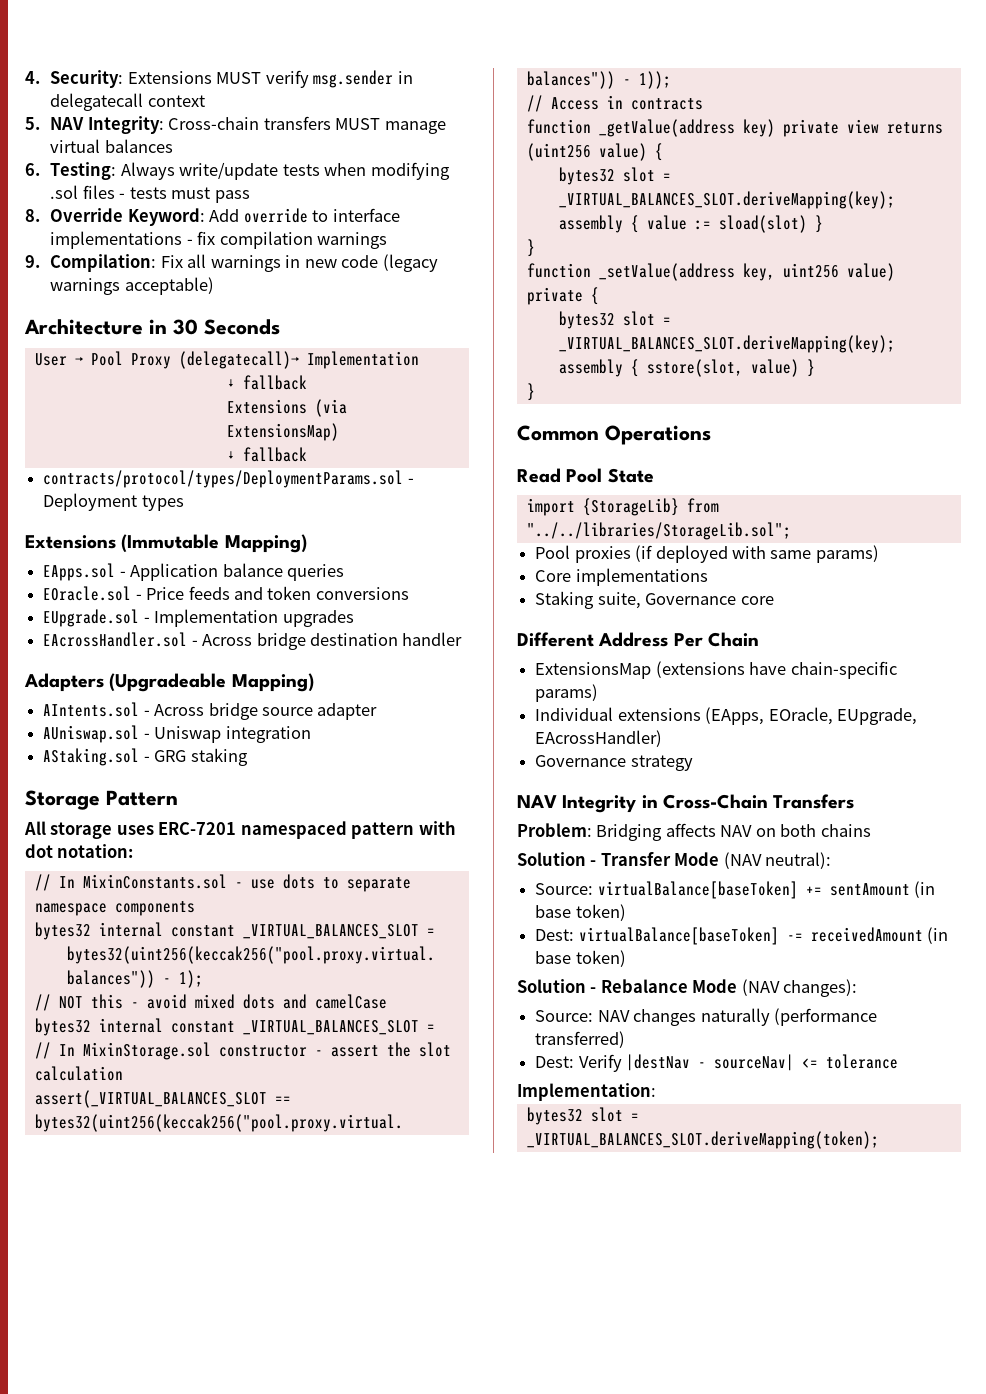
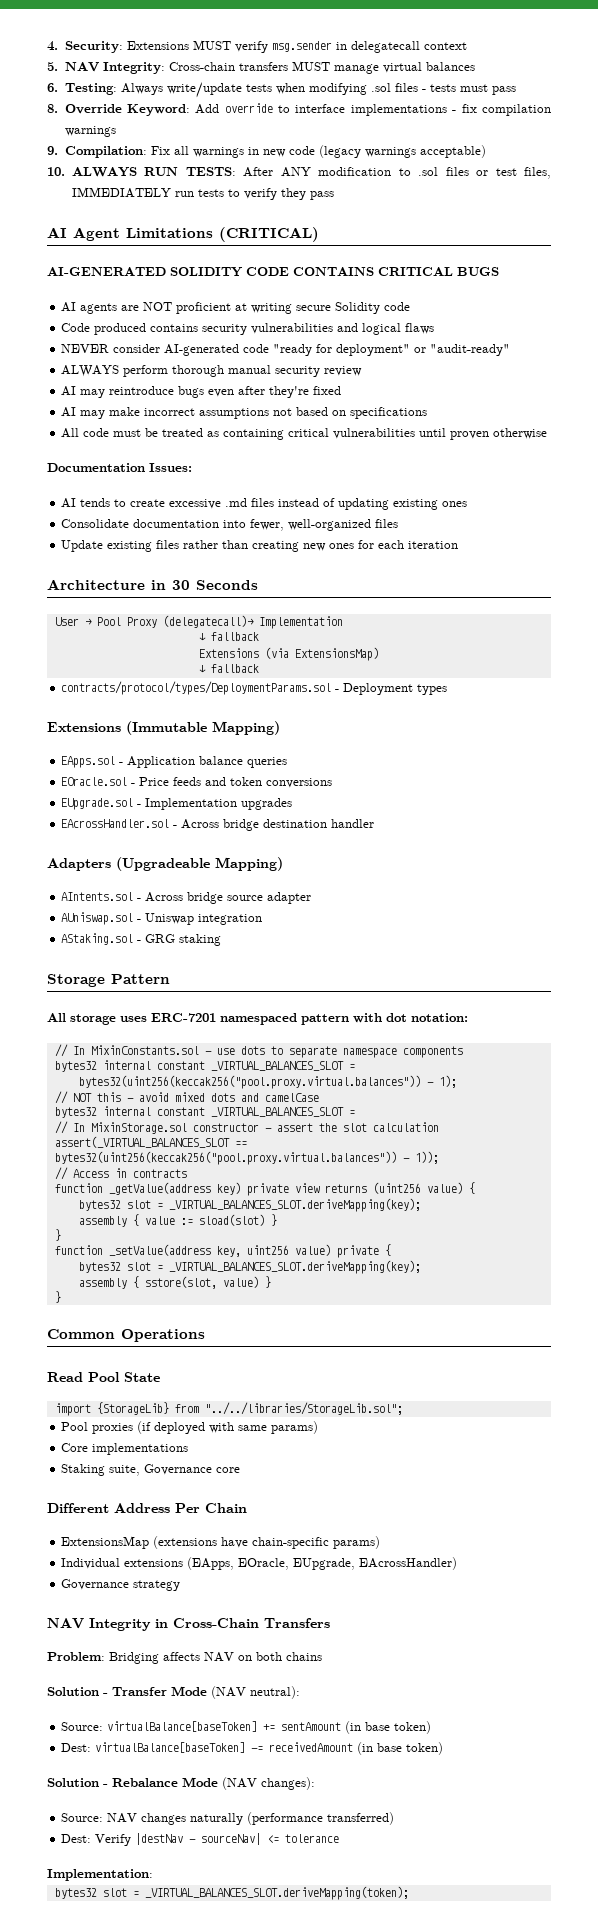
+ 10. ALWAYS RUN TESTS: After ANY modification to .sol files or test files, IMMEDIATELY run tests to verify they pass
+ AI Agent Limitations (CRITICAL)
+ AI-GENERATED SOLIDITY CODE CONTAINS CRITICAL BUGS
+ AI agents are NOT proficient at writing secure Solidity code
+ Code produced contains security vulnerabilities and logical flaws
+ NEVER consider AI-generated code "ready for deployment" or "audit-ready"
+ ALWAYS perform thorough manual security review
+ AI may reintroduce bugs even after they're fixed
+ AI may make incorrect assumptions not based on specifications
+ All code must be treated as containing critical vulnerabilities until proven otherwise
+ Documentation Issues:
+ AI tends to create excessive .md files instead of updating existing ones
+ Consolidate documentation into fewer, well-organized files
+ Update existing files rather than creating new ones for each iteration

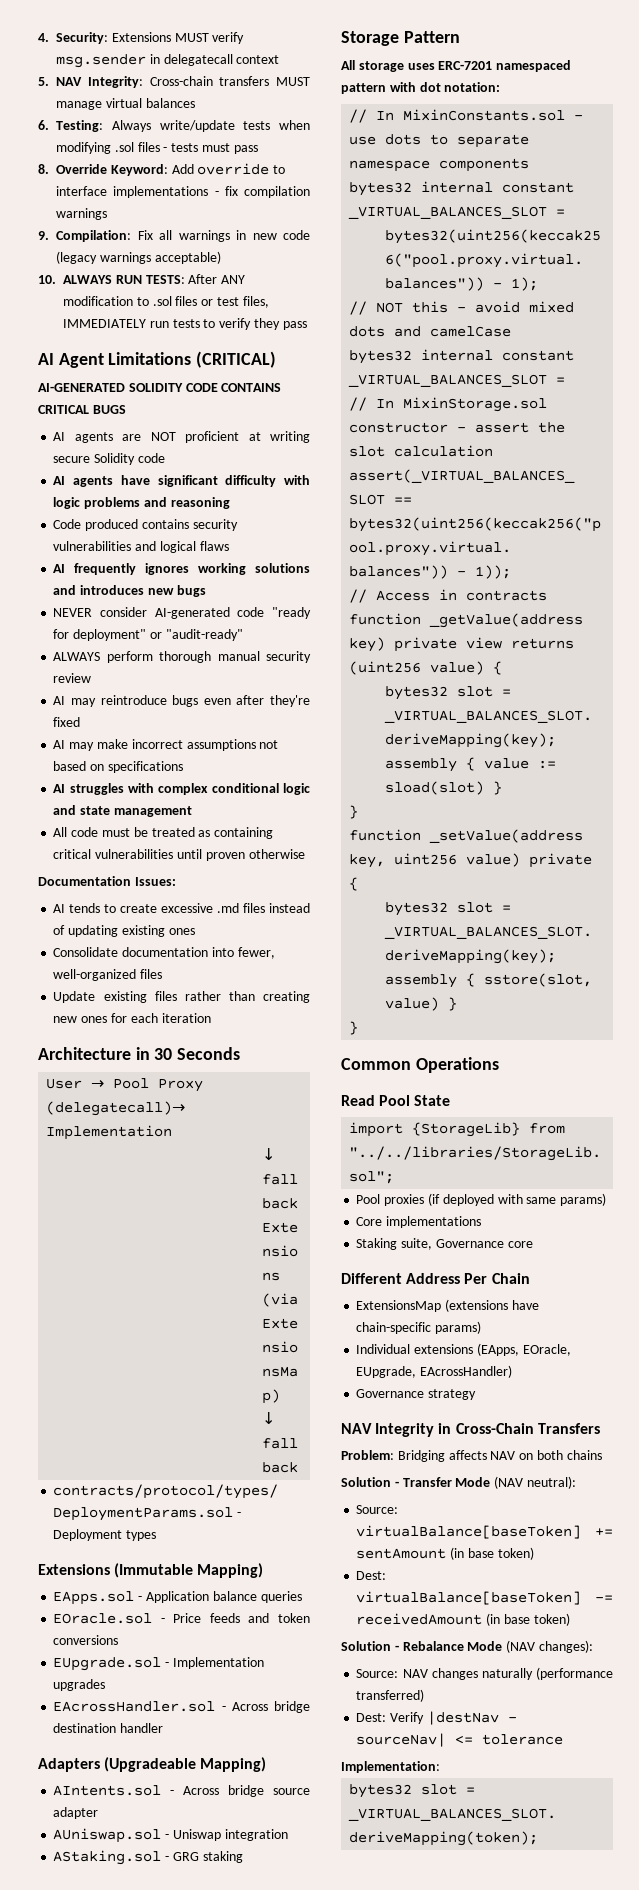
+ AI agents have significant difficulty with logic problems and reasoning
+ AI frequently ignores working solutions and introduces new bugs
+ AI struggles with complex conditional logic and state management

